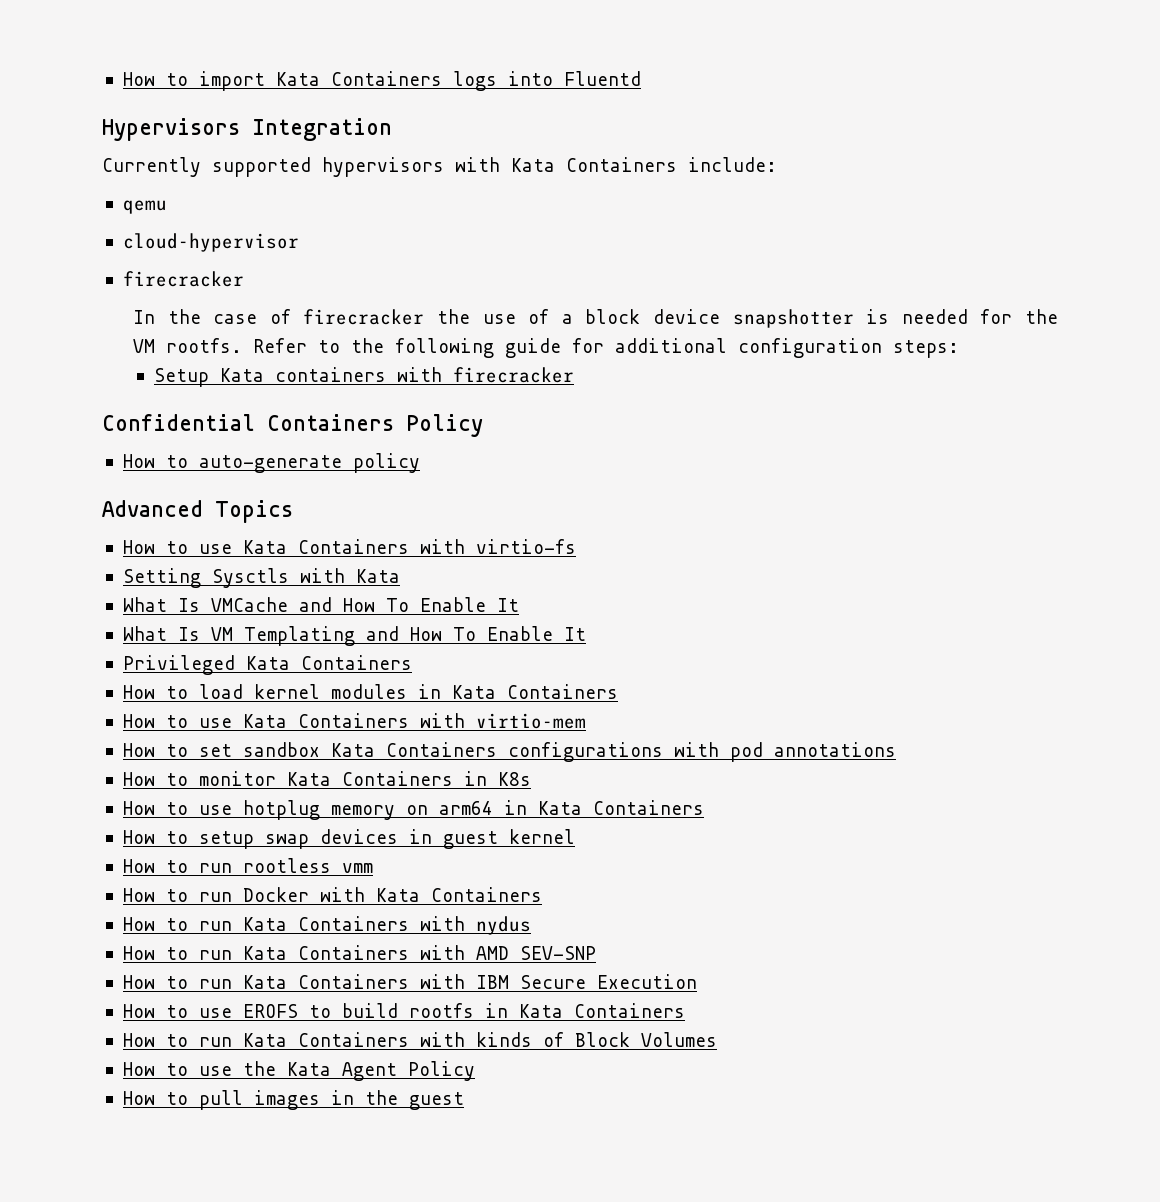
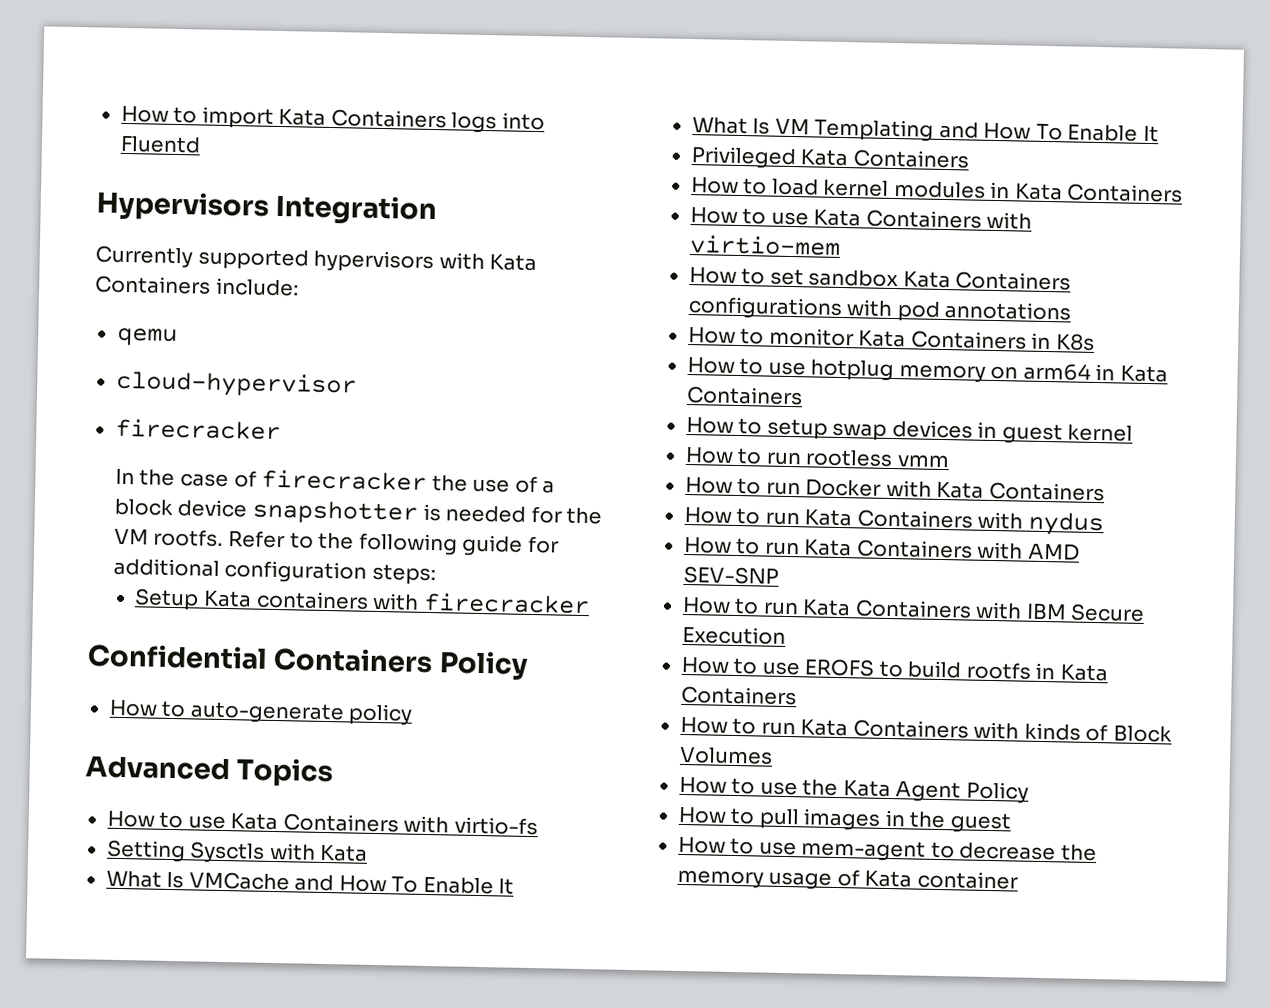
+ How to use mem-agent to decrease the memory usage of Kata container

